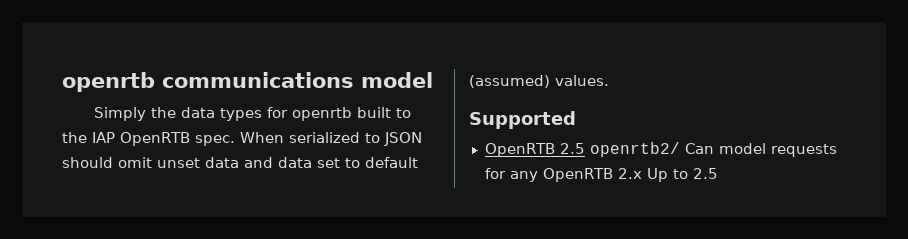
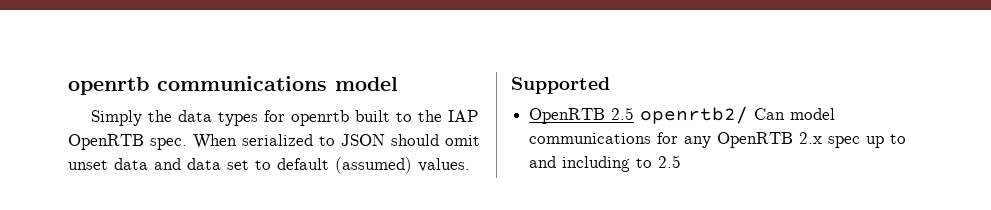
- OpenRTB 2.5 openrtb2/ Can model requests for any OpenRTB 2.x Up to 2.5
+ OpenRTB 2.5 openrtb2/ Can model communications for any OpenRTB 2.x spec up to and including to 2.5

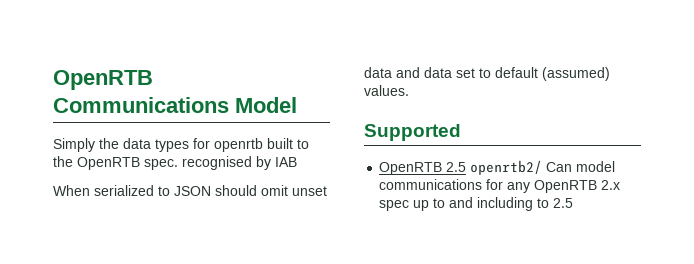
- openrtb communications model
+ OpenRTB Communications Model
- Simply the data types for openrtb built to the IAP OpenRTB spec. When serialized to JSON should omit unset data and data set to default (assumed) values.
+ Simply the data types for openrtb built to the OpenRTB spec. recognised by IAB
+ When serialized to JSON should omit unset data and data set to default (assumed) values.

